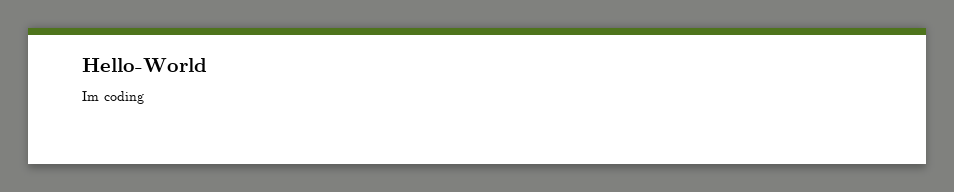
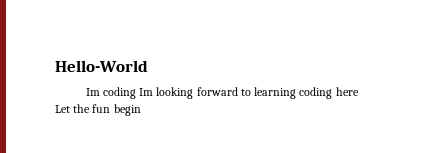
- Im coding
+ Im coding Im looking forward to learning coding here Let the fun begin

